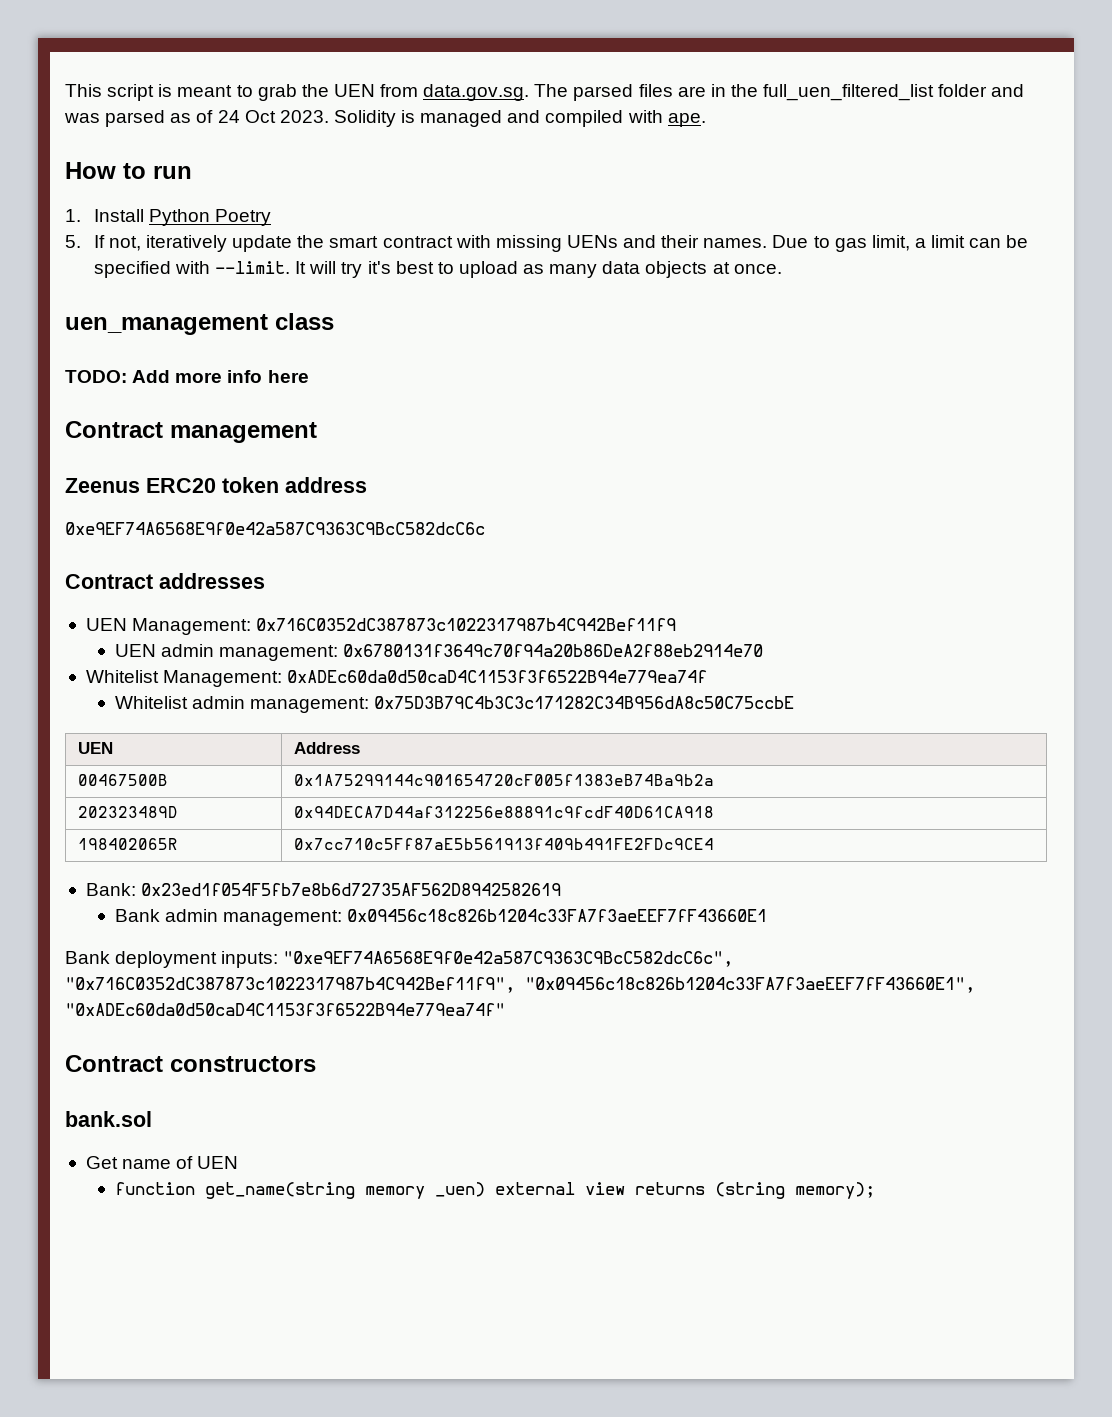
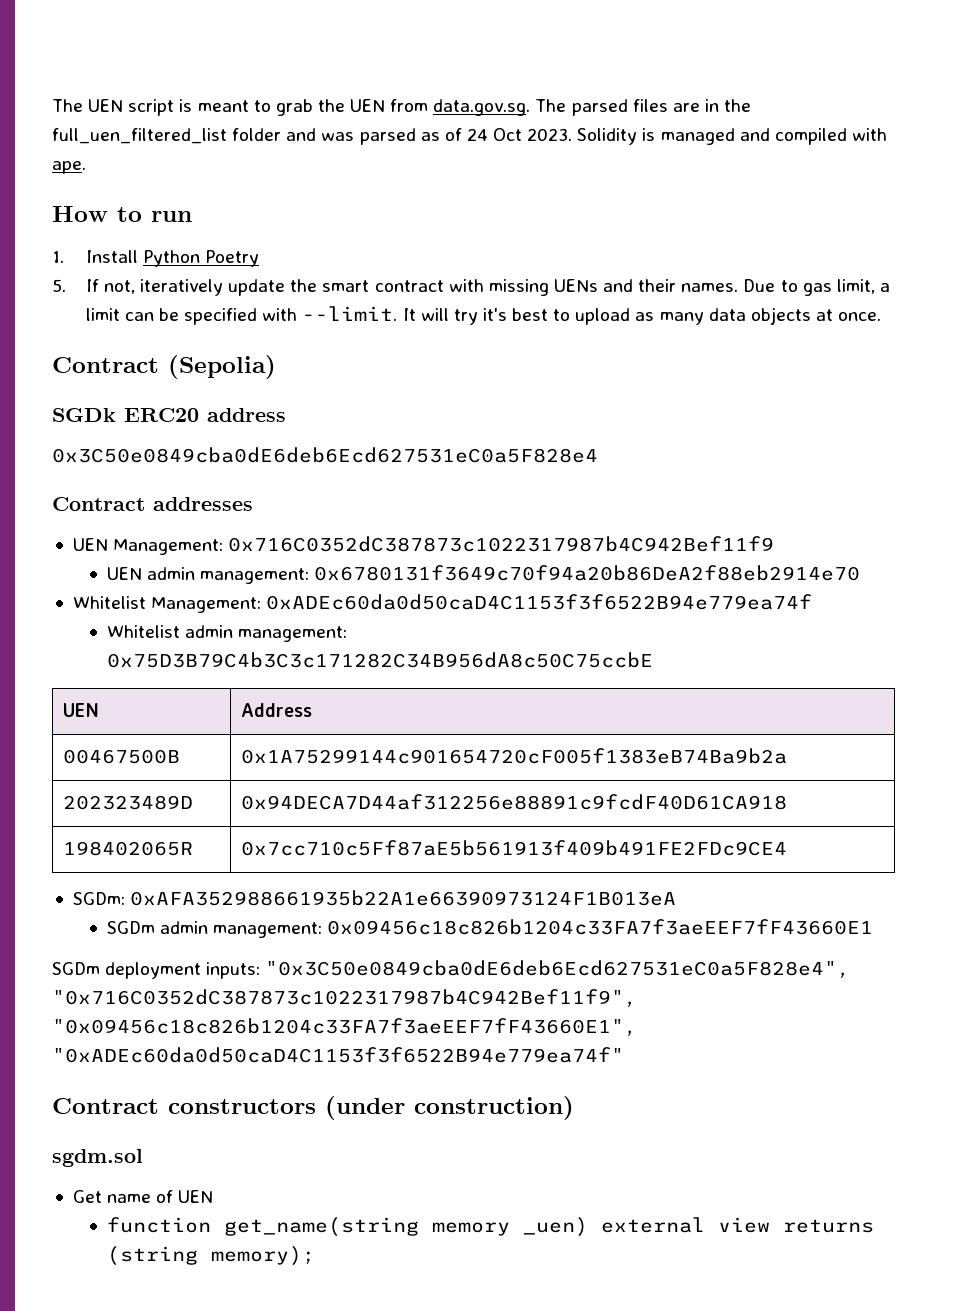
- This script is meant to grab the UEN from data.gov.sg. The parsed files are in the full_uen_filtered_list folder and was parsed as of 24 Oct 2023.
+ The UEN script is meant to grab the UEN from data.gov.sg. The parsed files are in the full_uen_filtered_list folder and was parsed as of 24 Oct 2023.
- uen_management class
- TODO: Add more info here
- Contract management
- Zeenus ERC20 token address
+ Contract (Sepolia)
+ SGDk ERC20 address
- 0xe9EF74A6568E9f0e42a587C9363C9BcC582dcC6c
+ 0x3C50e0849cba0dE6deb6Ecd627531eC0a5F828e4
- Bank: 0x23ed1f054F5fb7e8b6d72735AF562D8942582619
- Bank admin management: 0x09456c18c826b1204c33FA7f3aeEEF7fF43660E1
+ SGDm: 0xAFA352988661935b22A1e66390973124F1B013eA
+ SGDm admin management: 0x09456c18c826b1204c33FA7f3aeEEF7fF43660E1
- Bank deployment inputs: "0xe9EF74A6568E9f0e42a587C9363C9BcC582dcC6c", "0x716C0352dC387873c1022317987b4C942Bef11f9", "0x09456c18c826b1204c33FA7f3aeEEF7fF43660E1", "0xADEc60da0d50caD4C1153f3f6522B94e779ea74f"
+ SGDm deployment inputs: "0x3C50e0849cba0dE6deb6Ecd627531eC0a5F828e4", "0x716C0352dC387873c1022317987b4C942Bef11f9", "0x09456c18c826b1204c33FA7f3aeEEF7fF43660E1", "0xADEc60da0d50caD4C1153f3f6522B94e779ea74f"
- Contract constructors
- bank.sol
+ Contract constructors (under construction)
+ sgdm.sol

